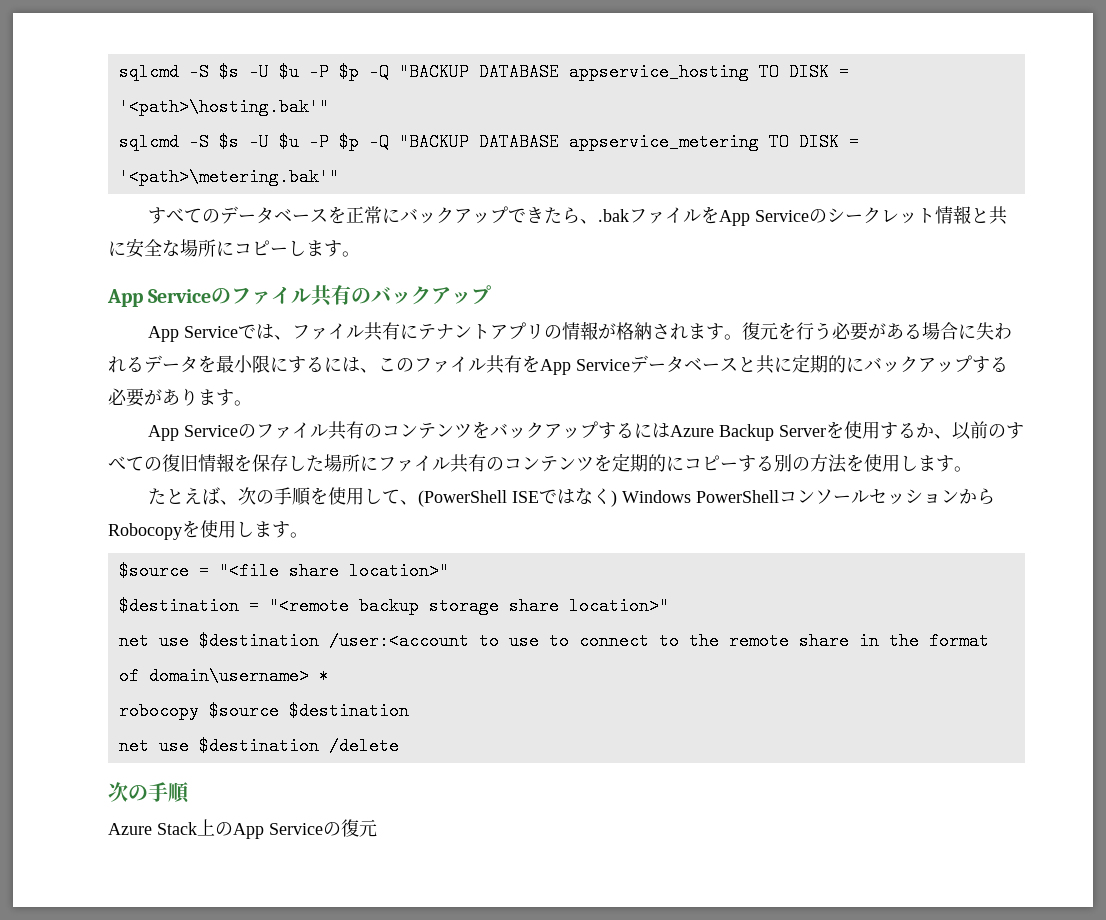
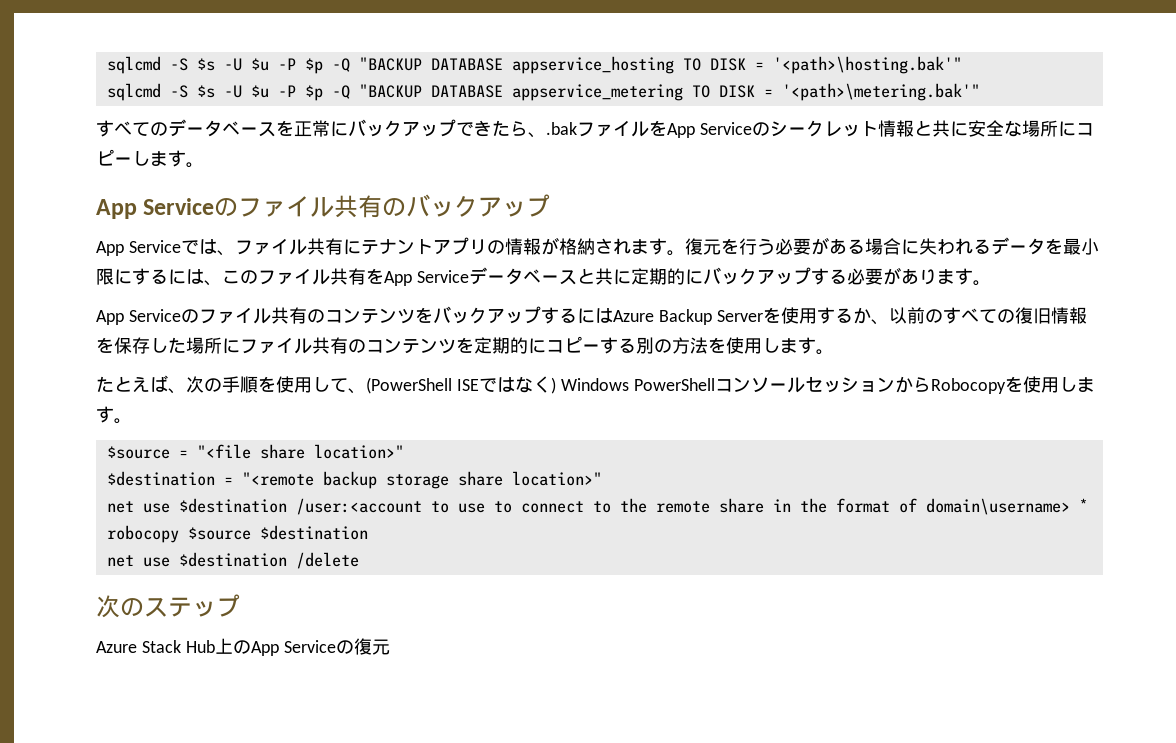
  net use $destination /delete
- 次の手順
+ 次のステップ
- Azure Stack上のApp Serviceの復元
+ Azure Stack Hub上のApp Serviceの復元

